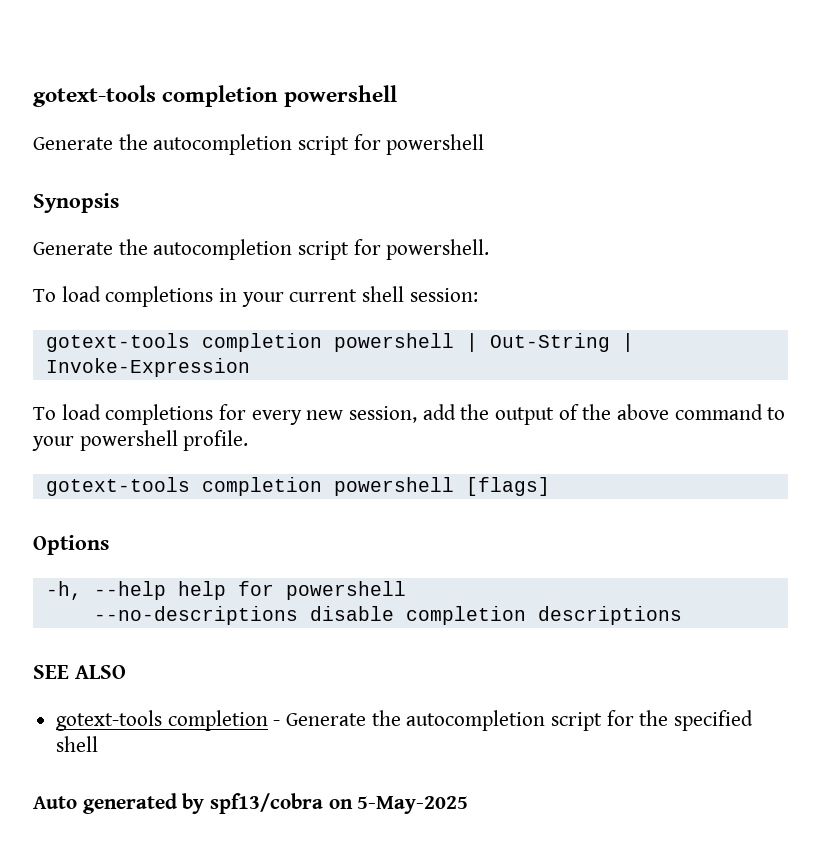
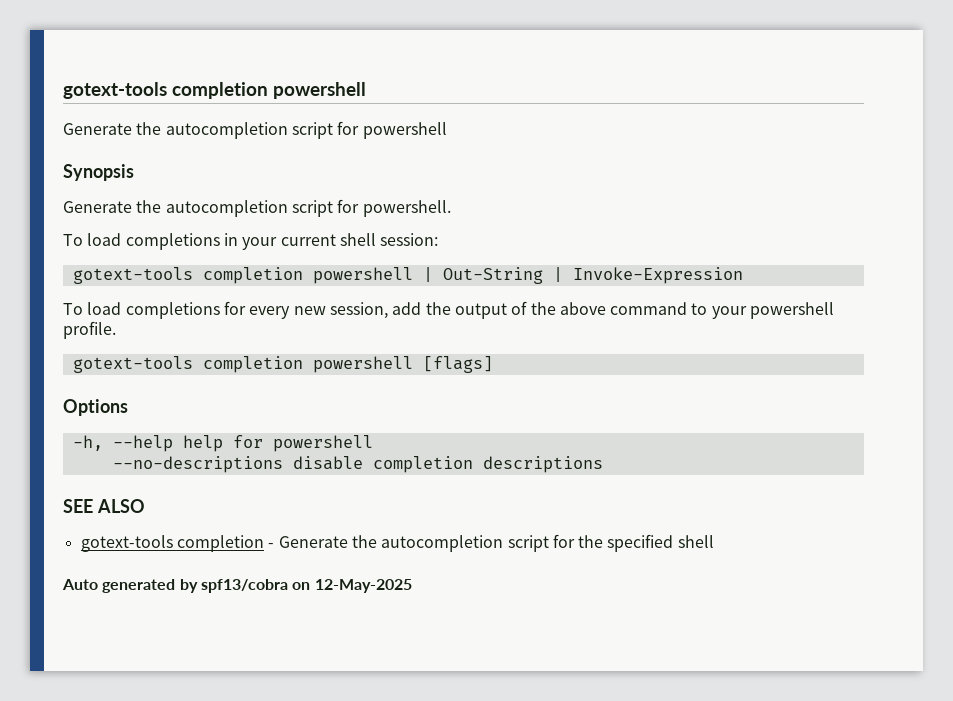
- Auto generated by spf13/cobra on 5-May-2025
+ Auto generated by spf13/cobra on 12-May-2025

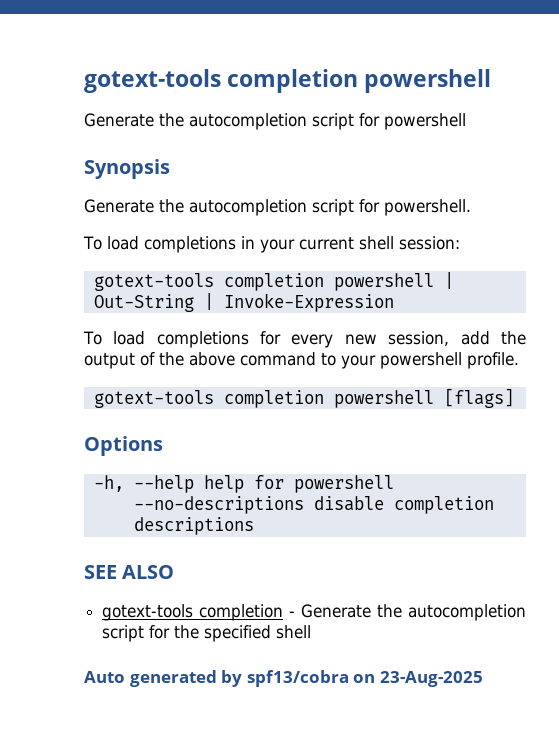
- Auto generated by spf13/cobra on 12-May-2025
+ Auto generated by spf13/cobra on 23-Aug-2025

